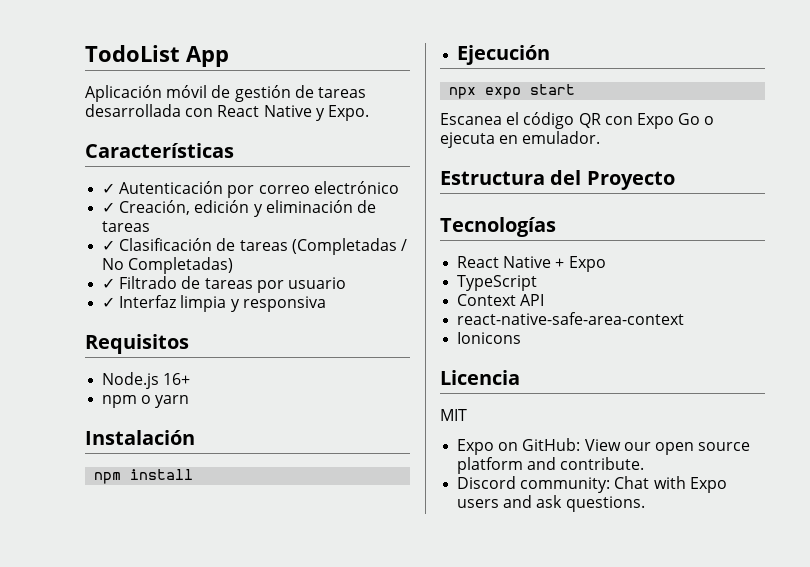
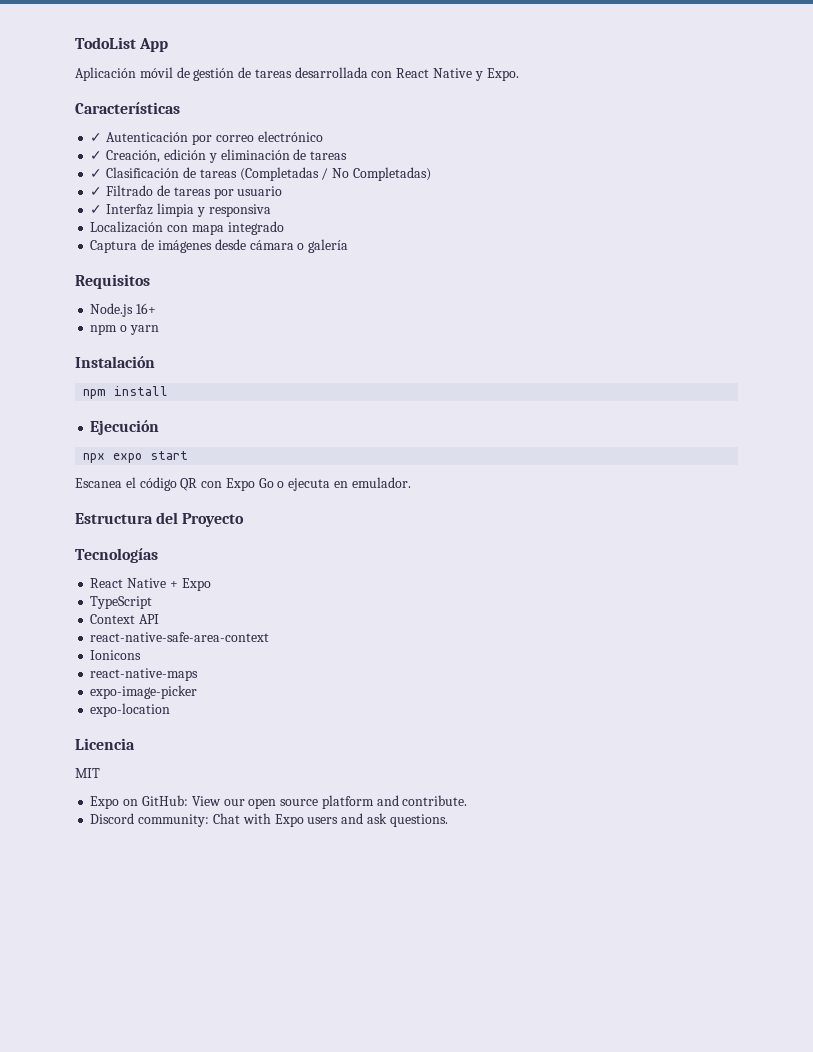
+ Localización con mapa integrado
+ Captura de imágenes desde cámara o galería
+ react-native-maps
+ expo-image-picker
+ expo-location

